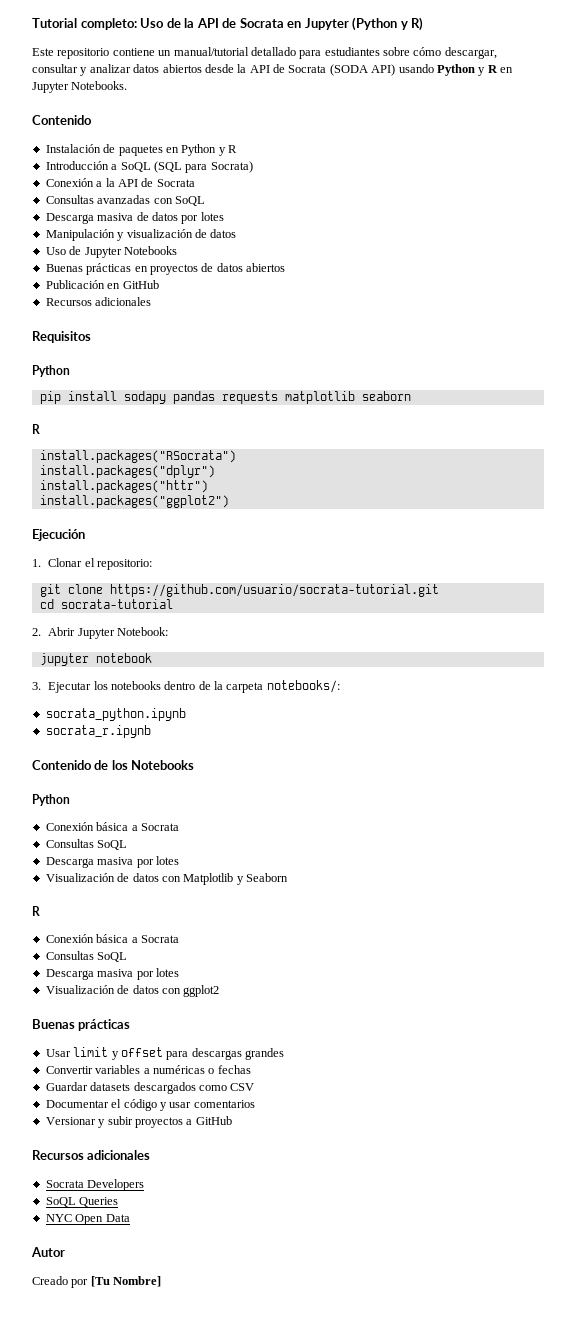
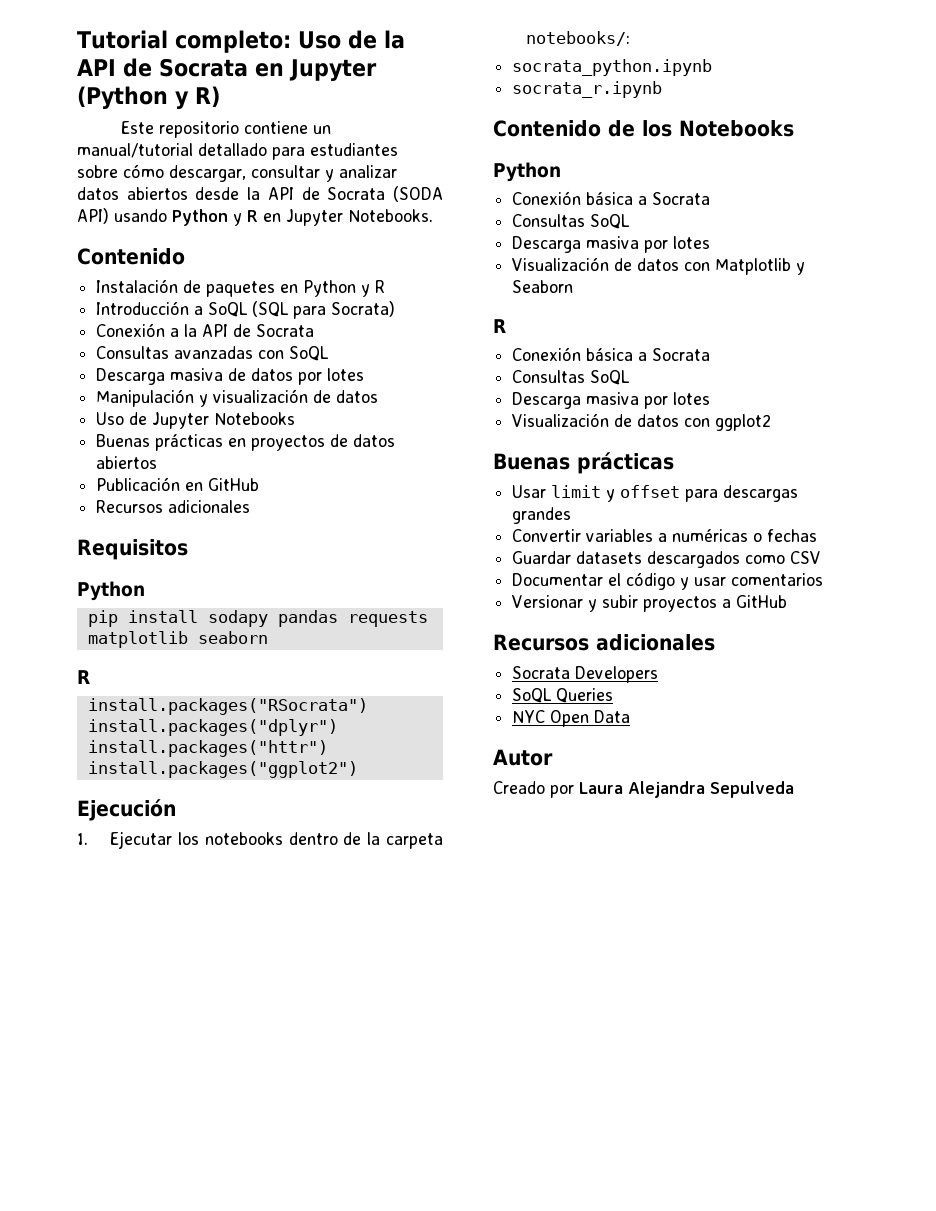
- 1. Clonar el repositorio:
- git clone https://github.com/usuario/socrata-tutorial.git
- cd socrata-tutorial
- 2. Abrir Jupyter Notebook:
- jupyter notebook
- 3. Ejecutar los notebooks dentro de la carpeta notebooks/:
+ 1. Ejecutar los notebooks dentro de la carpeta notebooks/:
- Creado por [Tu Nombre]
+ Creado por Laura Alejandra Sepulveda

